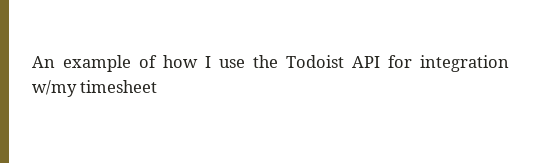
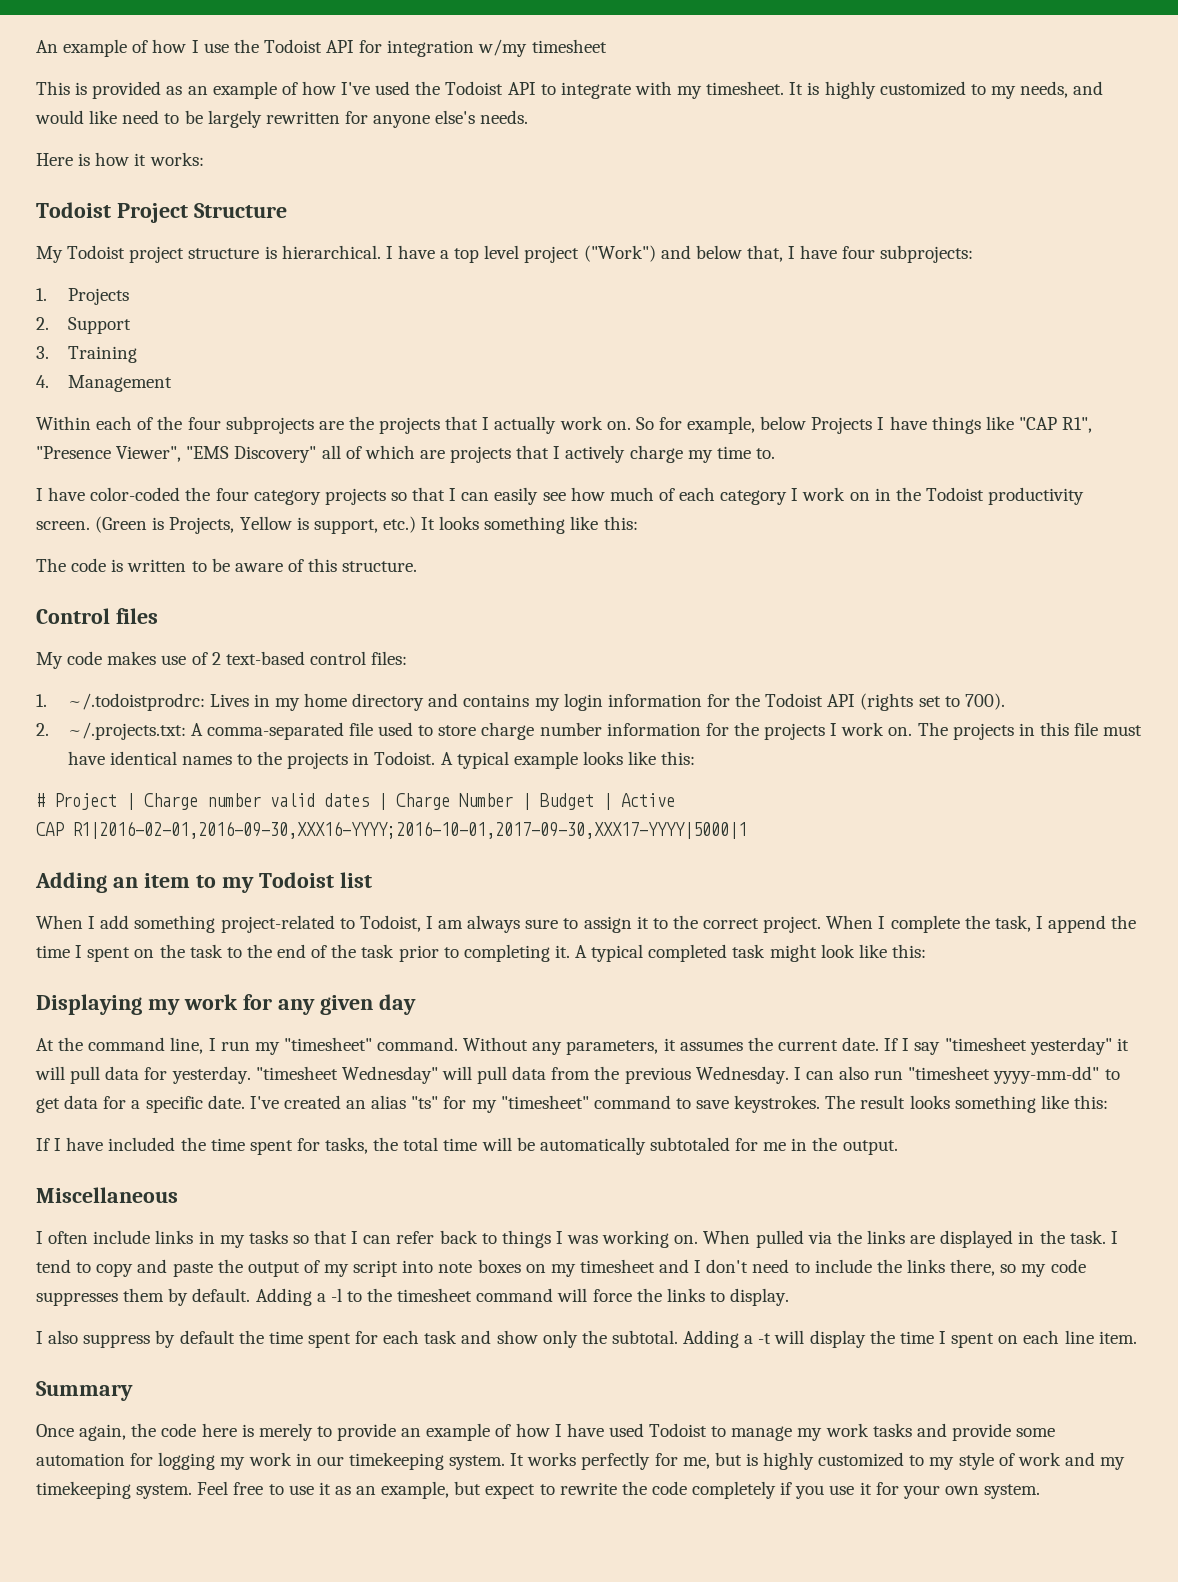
+ This is provided as an example of how I've used the Todoist API to integrate with my timesheet. It is highly customized to my needs, and would like need to be largely rewritten for anyone else's needs.
+ Here is how it works:
+ Todoist Project Structure
+ My Todoist project structure is hierarchical. I have a top level project ("Work") and below that, I have four subprojects:
+ 1. Projects
+ 2. Support
+ 3. Training
+ 4. Management
+ Within each of the four subprojects are the projects that I actually work on. So for example, below Projects I have things like "CAP R1", "Presence Viewer", "EMS Discovery" all of which are projects that I actively charge my time to.
+ I have color-coded the four category projects so that I can easily see how much of each category I work on in the Todoist productivity screen. (Green is Projects, Yellow is support, etc.) It looks something like this:
+ The code is written to be aware of this structure.
+ Control files
+ My code makes use of 2 text-based control files:
+ 1. ~/.todoistprodrc: Lives in my home directory and contains my login information for the Todoist API (rights set to 700).
+ 2. ~/.projects.txt: A comma-separated file used to store charge number information for the projects I work on. The projects in this file must have identical names to the projects in Todoist. A typical example looks like this:
+ # Project | Charge number valid dates | Charge Number | Budget | Active
+ CAP R1|2016-02-01,2016-09-30,XXX16-YYYY;2016-10-01,2017-09-30,XXX17-YYYY|5000|1
+ Adding an item to my Todoist list
+ When I add something project-related to Todoist, I am always sure to assign it to the correct project. When I complete the task, I append the time I spent on the task to the end of the task prior to completing it. A typical completed task might look like this:
+ Displaying my work for any given day
+ At the command line, I run my "timesheet" command. Without any parameters, it assumes the current date. If I say "timesheet yesterday" it will pull data for yesterday. "timesheet Wednesday" will pull data from the previous Wednesday. I can also run "timesheet yyyy-mm-dd" to get data for a specific date. I've created an alias "ts" for my "timesheet" command to save keystrokes. The result looks something like this:
+ If I have included the time spent for tasks, the total time will be automatically subtotaled for me in the output.
+ Miscellaneous
+ I often include links in my tasks so that I can refer back to things I was working on. When pulled via the links are displayed in the task. I tend to copy and paste the output of my script into note boxes on my timesheet and I don't need to include the links there, so my code suppresses them by default. Adding a -l to the timesheet command will force the links to display.
+ I also suppress by default the time spent for each task and show only the subtotal. Adding a -t will display the time I spent on each line item.
+ Summary
+ Once again, the code here is merely to provide an example of how I have used Todoist to manage my work tasks and provide some automation for logging my work in our timekeeping system. It works perfectly for me, but is highly customized to my style of work and my timekeeping system. Feel free to use it as an example, but expect to rewrite the code completely if you use it for your own system.

